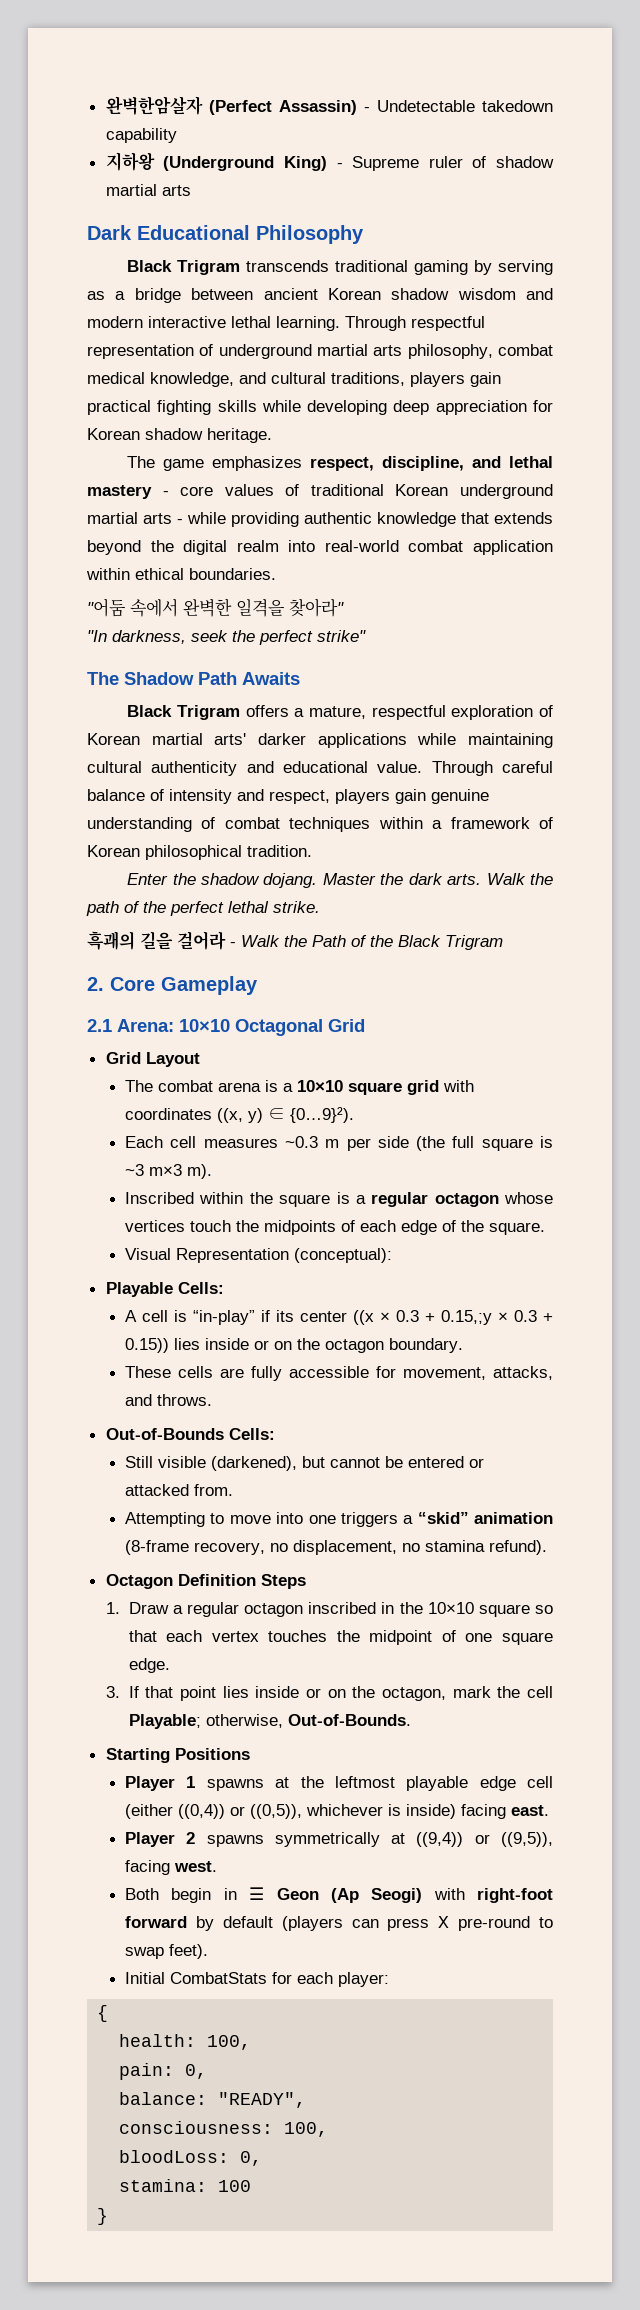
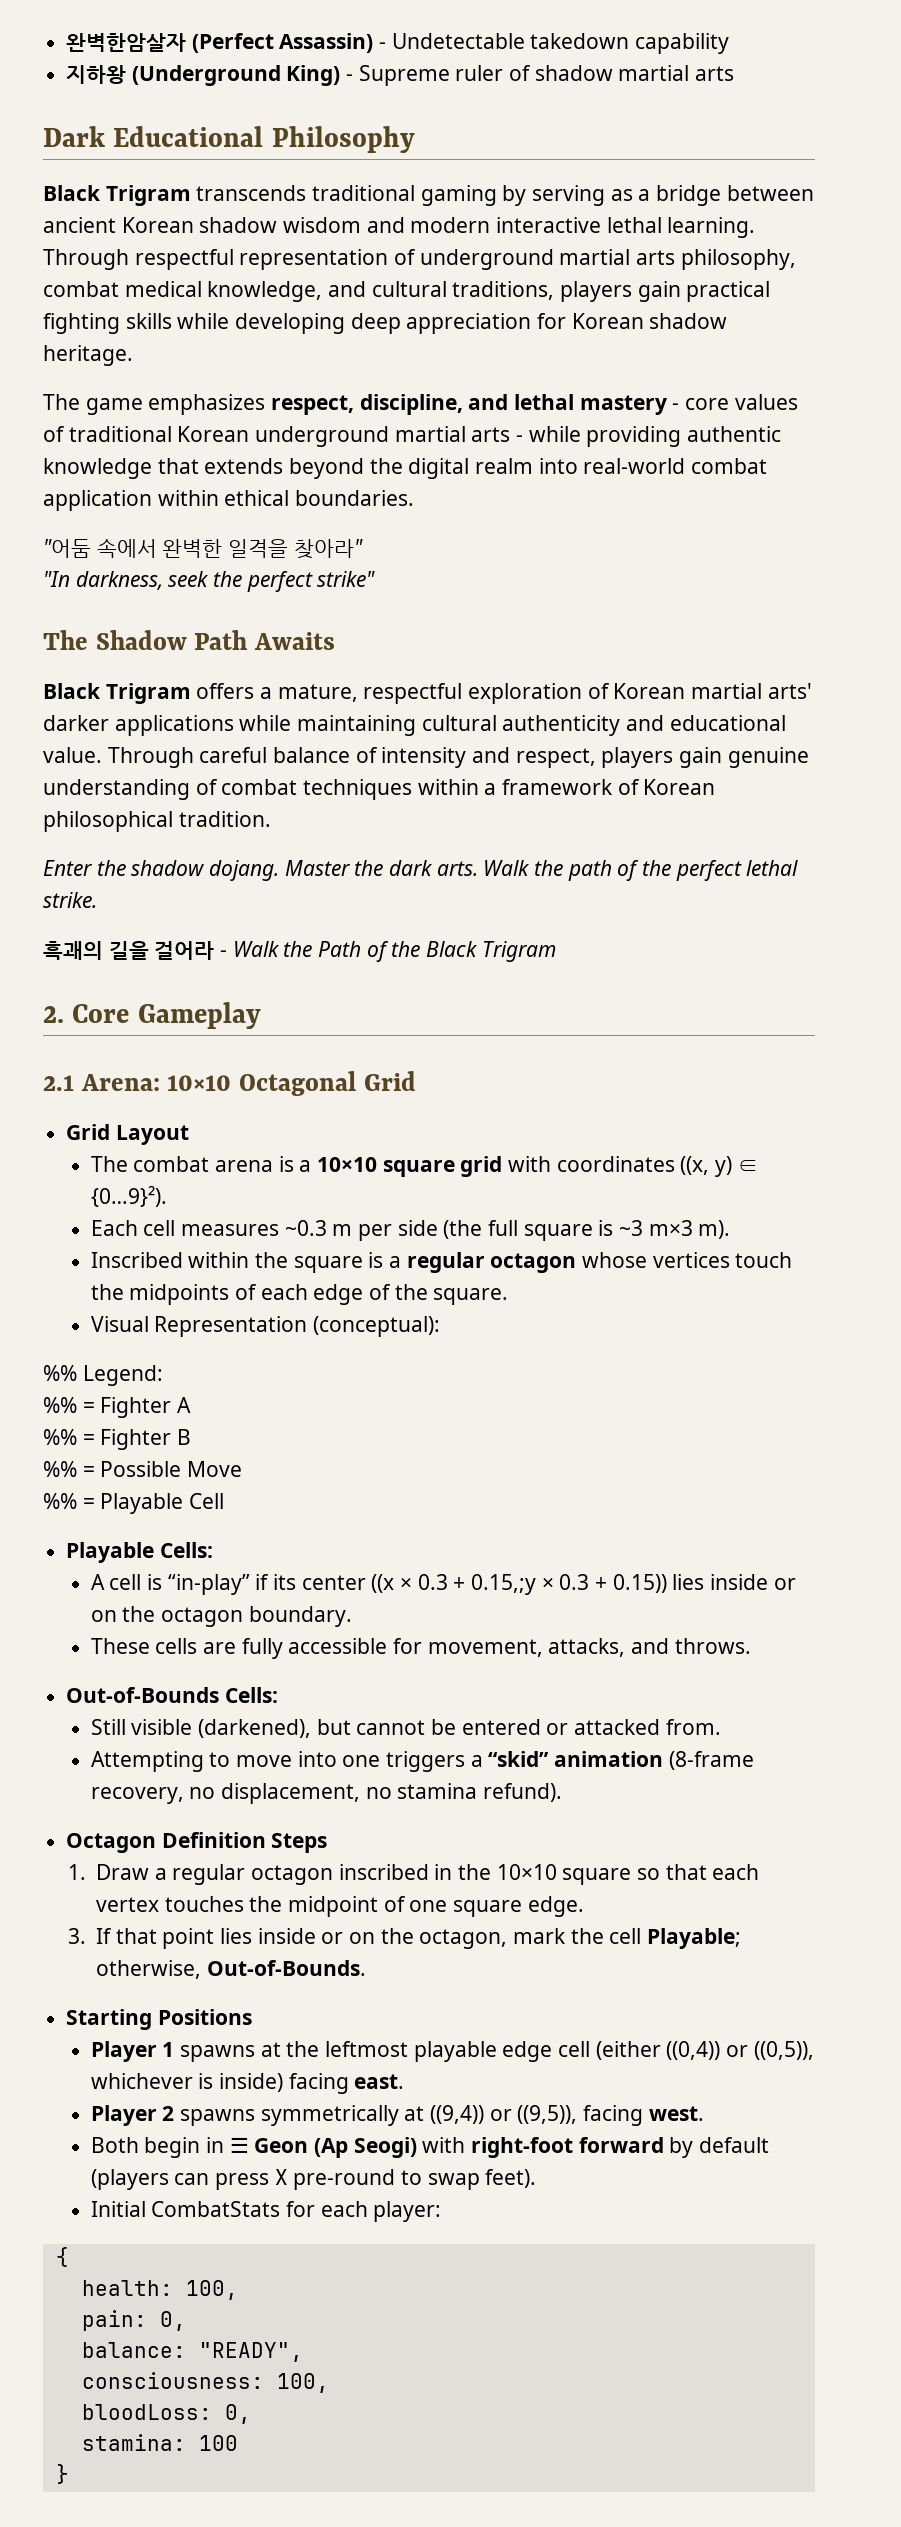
+ %% Legend:
+ %% = Fighter A
+ %% = Fighter B
+ %% = Possible Move
+ %% = Playable Cell

